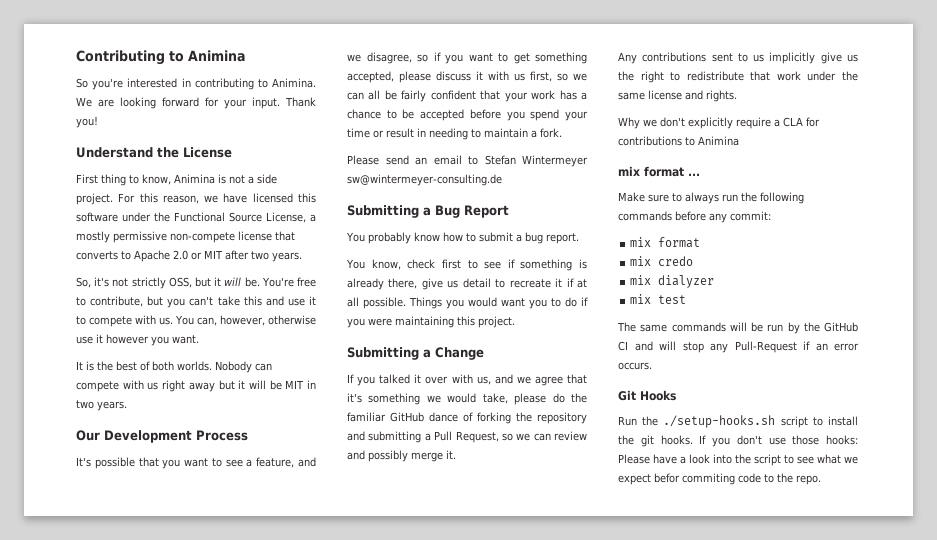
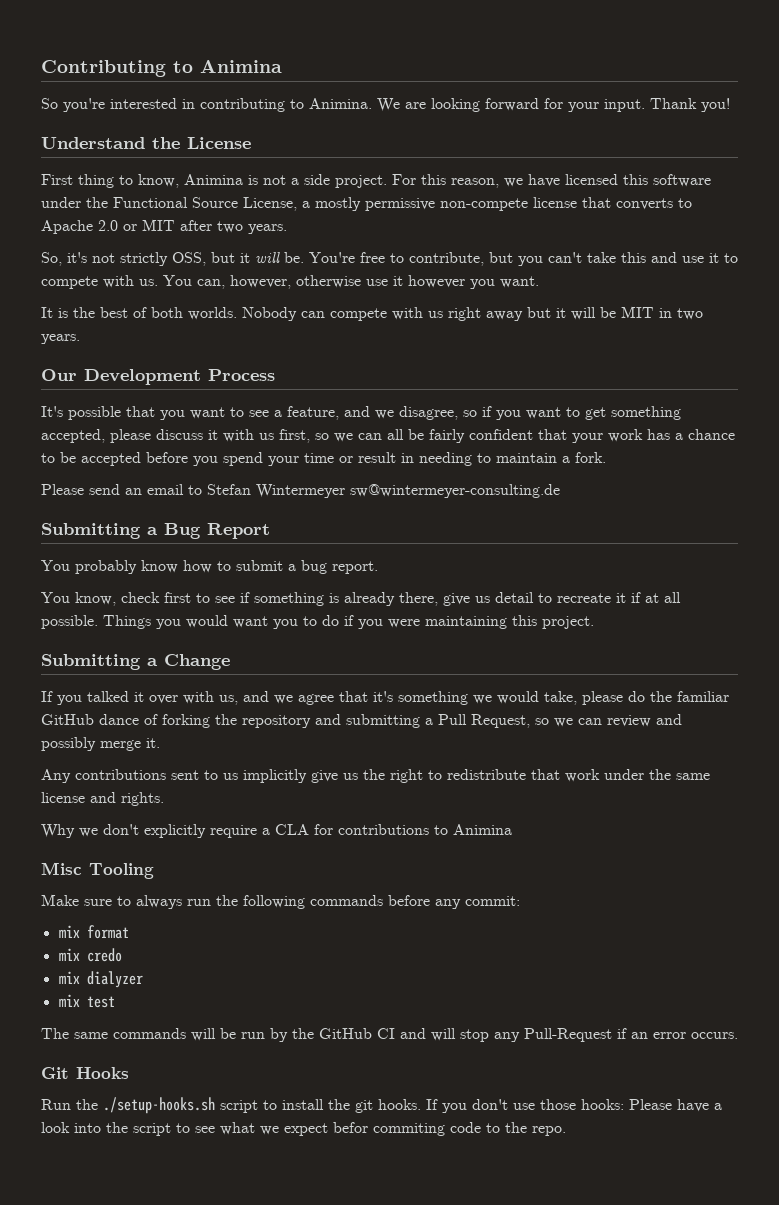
- mix format ...
+ Misc Tooling

